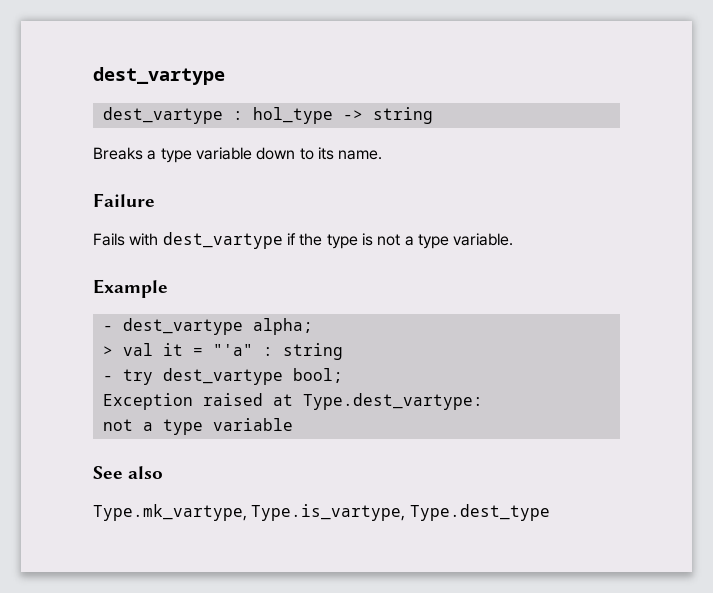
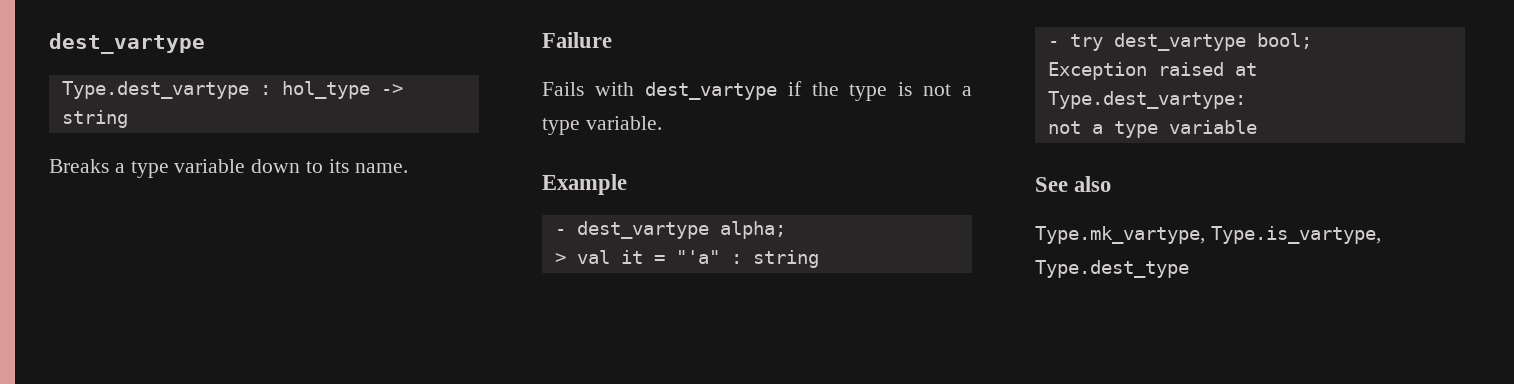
- dest_vartype : hol_type -> string
+ Type.dest_vartype : hol_type -> string

